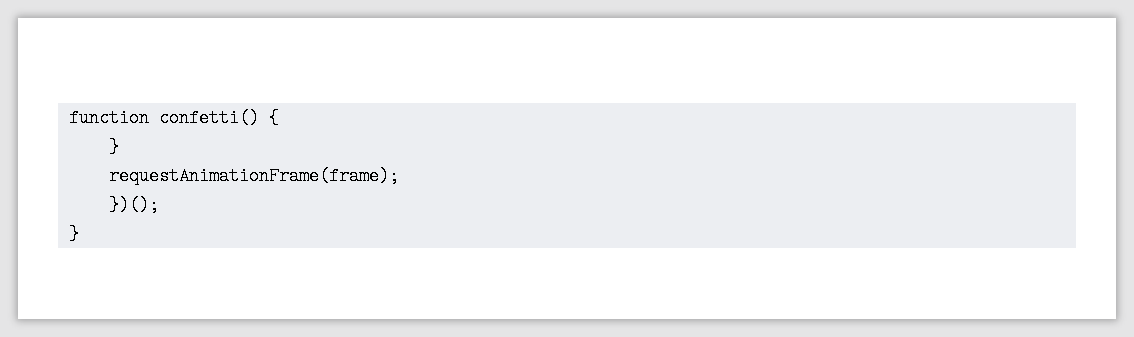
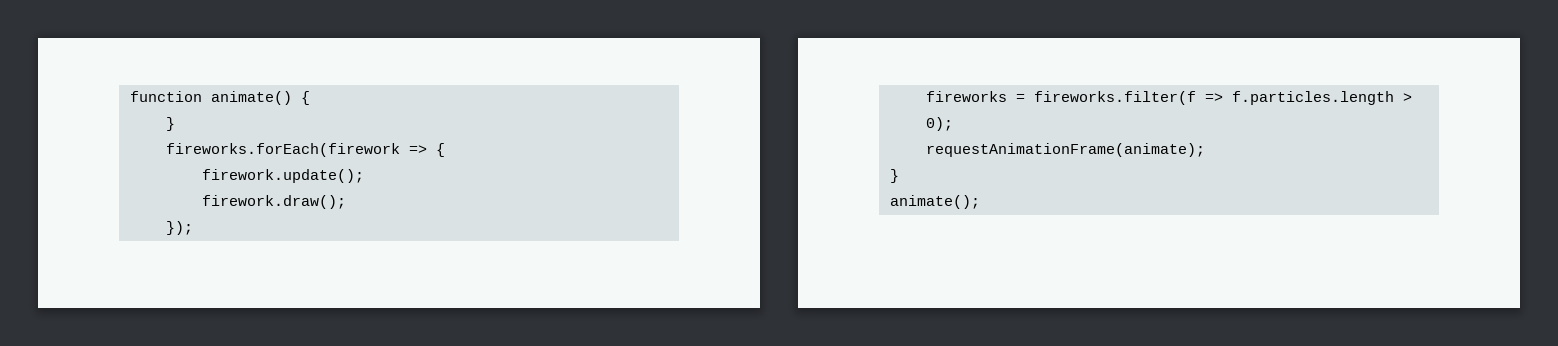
- function confetti() {
+ function animate() {
- requestAnimationFrame(frame);
- })();
+ fireworks.forEach(firework => {
+ firework.update();
+ firework.draw();
+ });
+ fireworks = fireworks.filter(f => f.particles.length > 0);
+ requestAnimationFrame(animate);
  }
+ animate();

